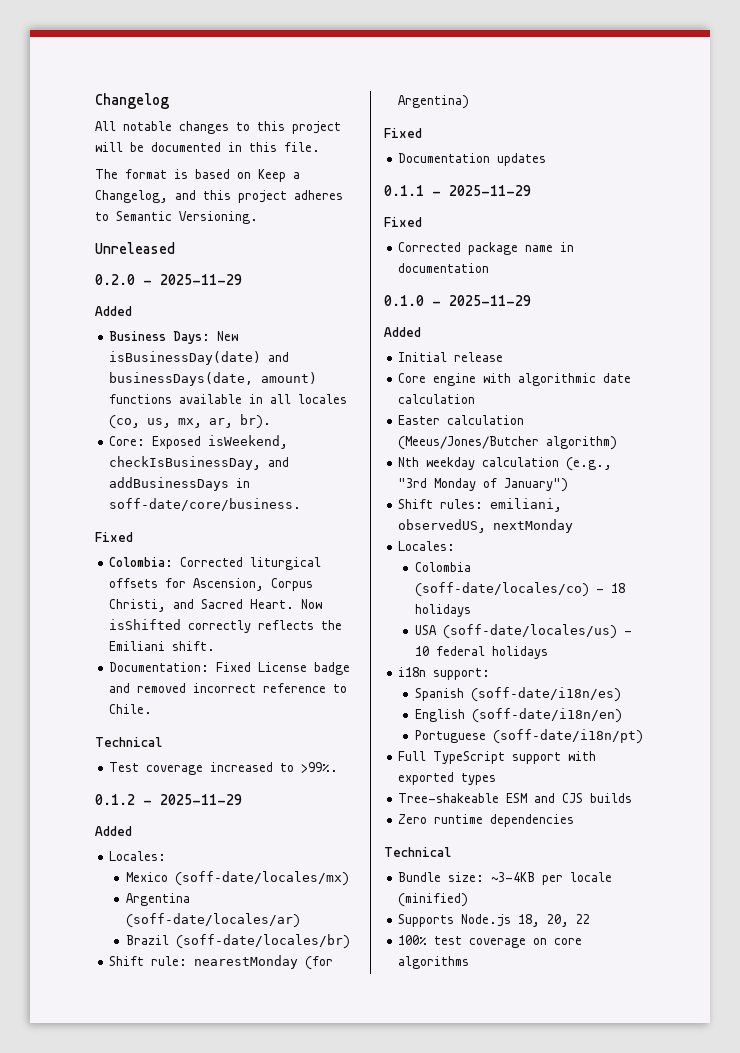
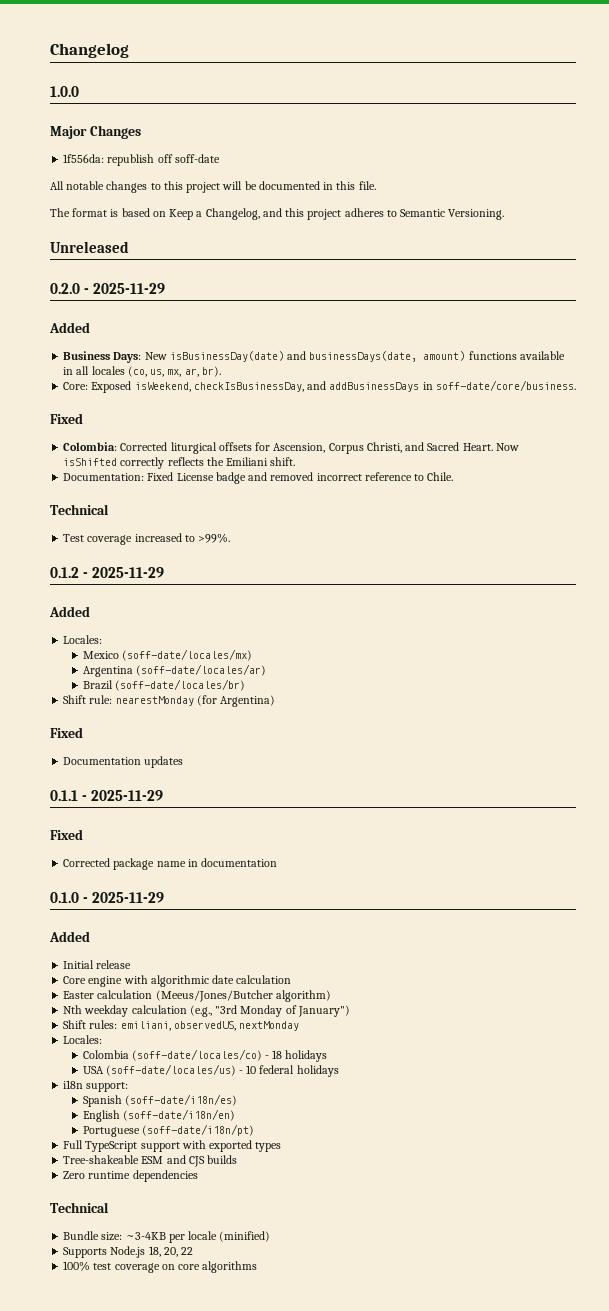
+ 1.0.0
+ Major Changes
+ 1f556da: republish off soff-date

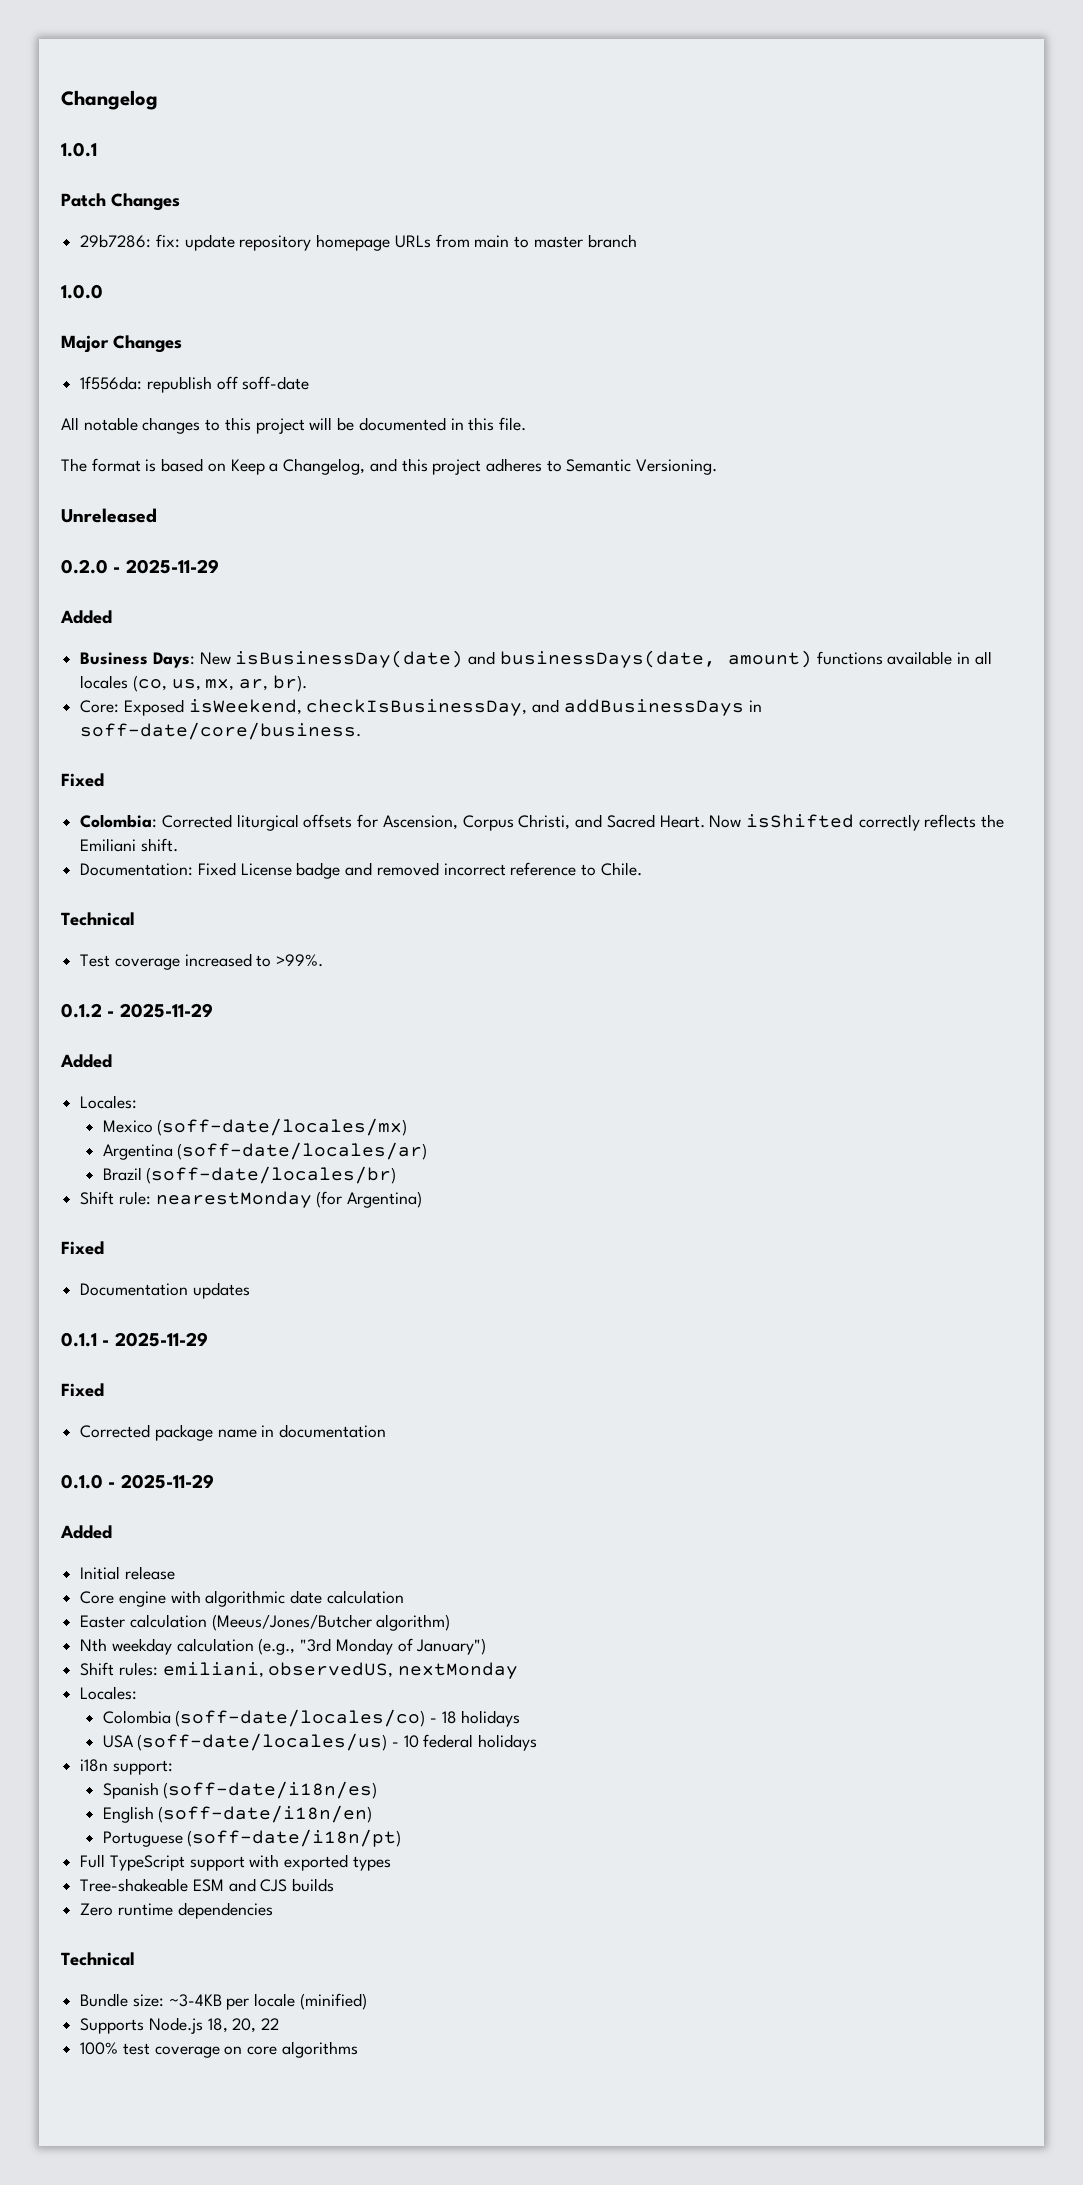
+ 1.0.1
+ Patch Changes
+ 29b7286: fix: update repository homepage URLs from main to master branch

